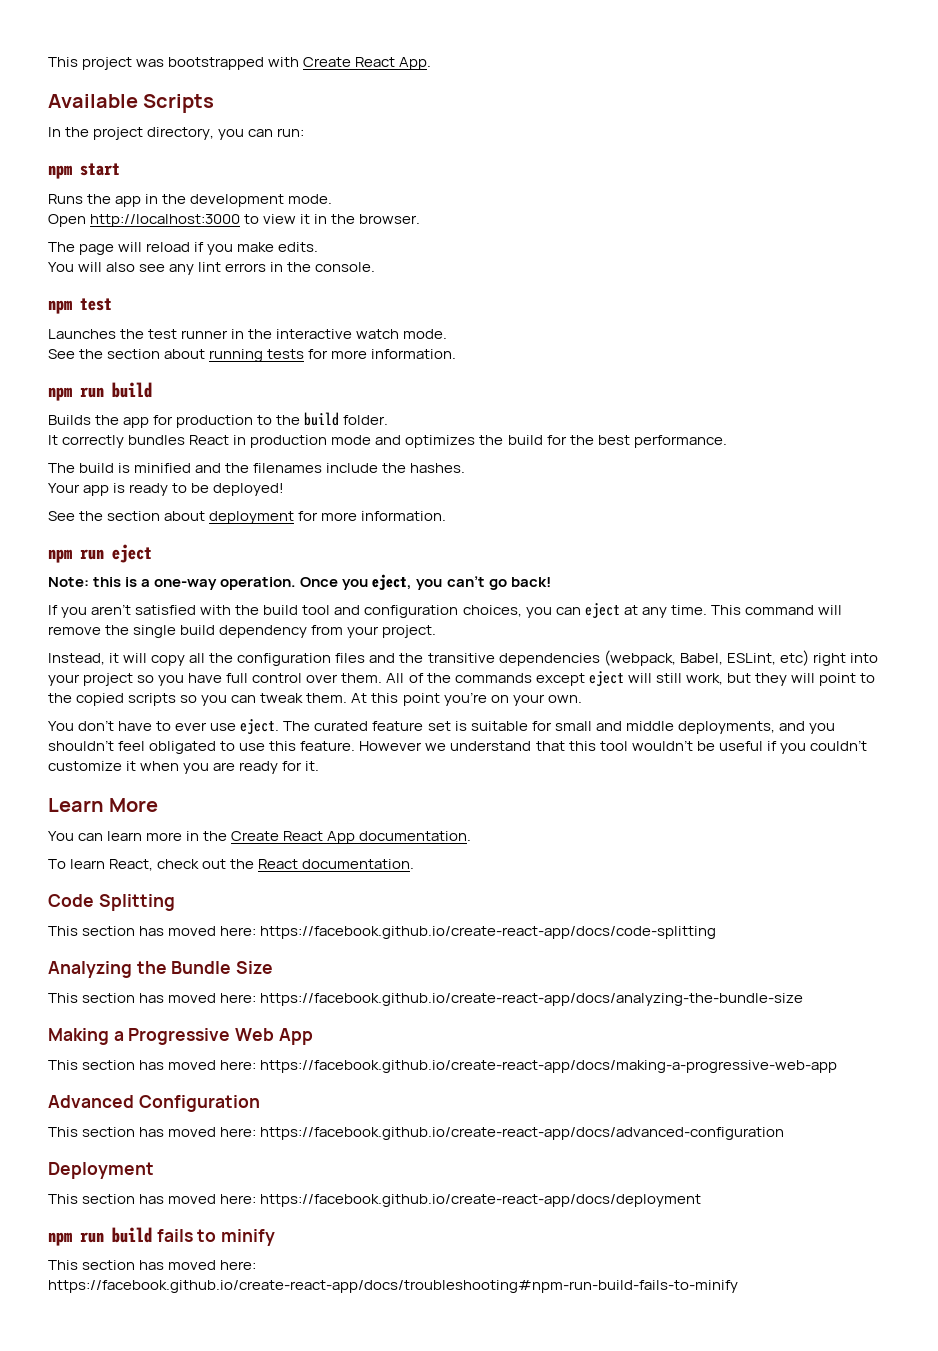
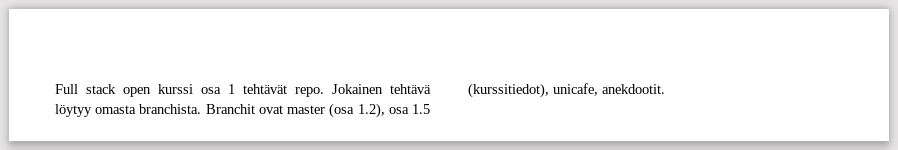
- This project was bootstrapped with Create React App.
- Available Scripts
- In the project directory, you can run:
- npm start
- Runs the app in the development mode.
- Open http://localhost:3000 to view it in the browser.
- The page will reload if you make edits.
- You will also see any lint errors in the console.
- npm test
- Launches the test runner in the interactive watch mode.
- See the section about running tests for more information.
- npm run build
- Builds the app for production to the build folder.
- It correctly bundles React in production mode and optimizes the build for the best performance.
- The build is minified and the filenames include the hashes.
- Your app is ready to be deployed!
- See the section about deployment for more information.
- npm run eject
- Note: this is a one-way operation. Once you eject, you can’t go back!
- If you aren’t satisfied with the build tool and configuration choices, you can eject at any time. This command will remove the single build dependency from your project.
- Instead, it will copy all the configuration files and the transitive dependencies (webpack, Babel, ESLint, etc) right into your project so you have full control over them. All of the commands except eject will still work, but they will point to the copied scripts so you can tweak them. At this point you’re on your own.
- You don’t have to ever use eject. The curated feature set is suitable for small and middle deployments, and you shouldn’t feel obligated to use this feature. However we understand that this tool wouldn’t be useful if you couldn’t customize it when you are ready for it.
- Learn More
- You can learn more in the Create React App documentation.
- To learn React, check out the React documentation.
- Code Splitting
- This section has moved here: https://facebook.github.io/create-react-app/docs/code-splitting
- Analyzing the Bundle Size
- This section has moved here: https://facebook.github.io/create-react-app/docs/analyzing-the-bundle-size
- Making a Progressive Web App
- This section has moved here: https://facebook.github.io/create-react-app/docs/making-a-progressive-web-app
- Advanced Configuration
- This section has moved here: https://facebook.github.io/create-react-app/docs/advanced-configuration
- Deployment
- This section has moved here: https://facebook.github.io/create-react-app/docs/deployment
- npm run build fails to minify
- This section has moved here: https://facebook.github.io/create-react-app/docs/troubleshooting#npm-run-build-fails-to-minify
+ Full stack open kurssi osa 1 tehtävät repo. Jokainen tehtävä löytyy omasta branchista. Branchit ovat master (osa 1.2), osa 1.5 (kurssitiedot), unicafe, anekdootit.

